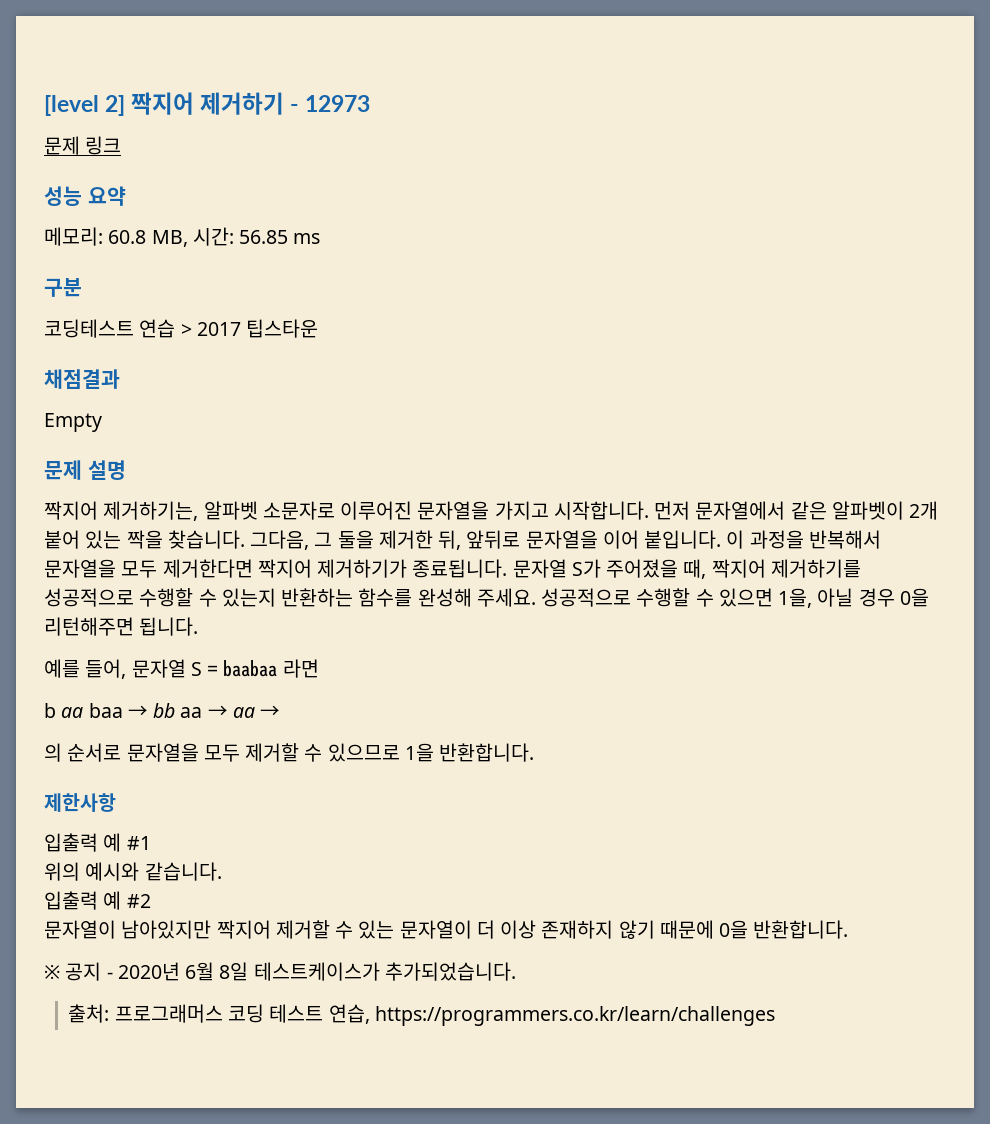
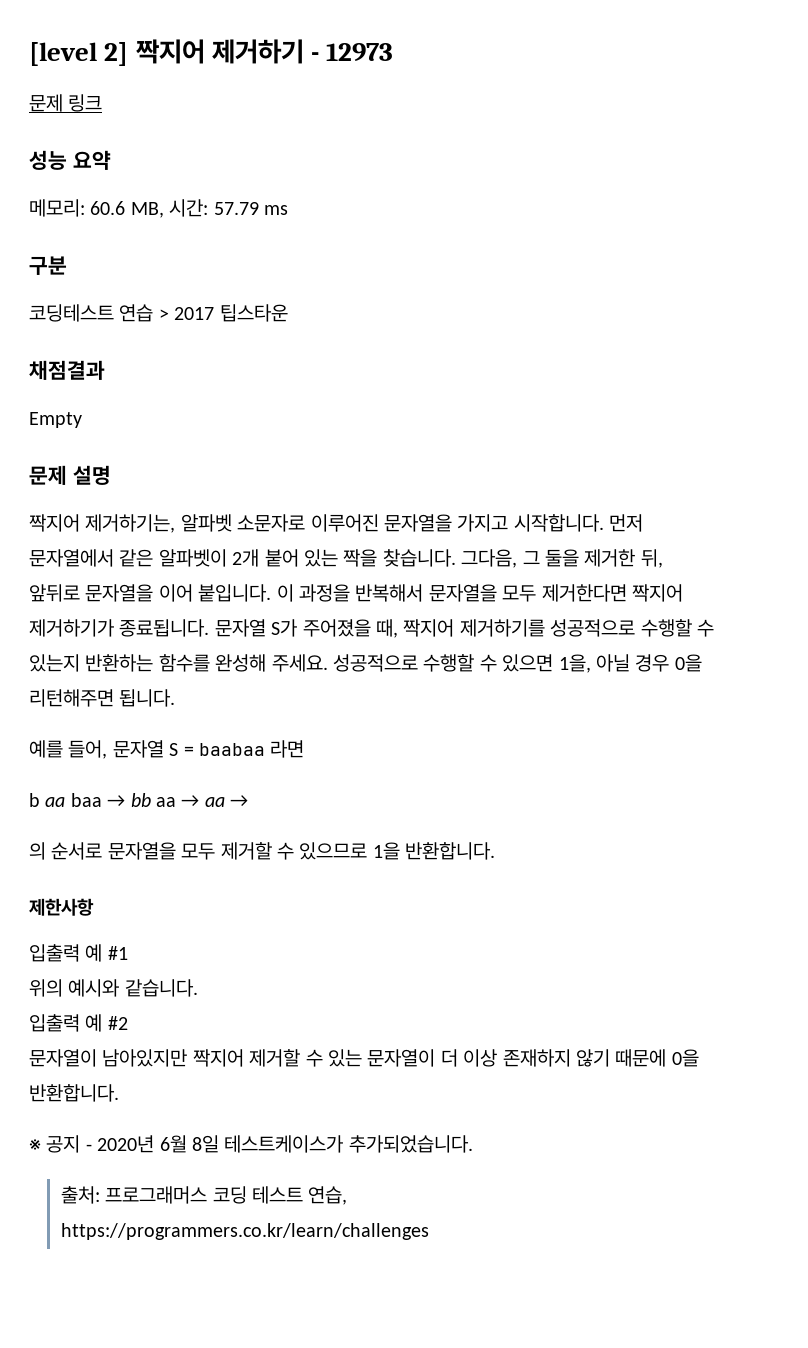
- 메모리: 60.8 MB, 시간: 56.85 ms
+ 메모리: 60.6 MB, 시간: 57.79 ms

